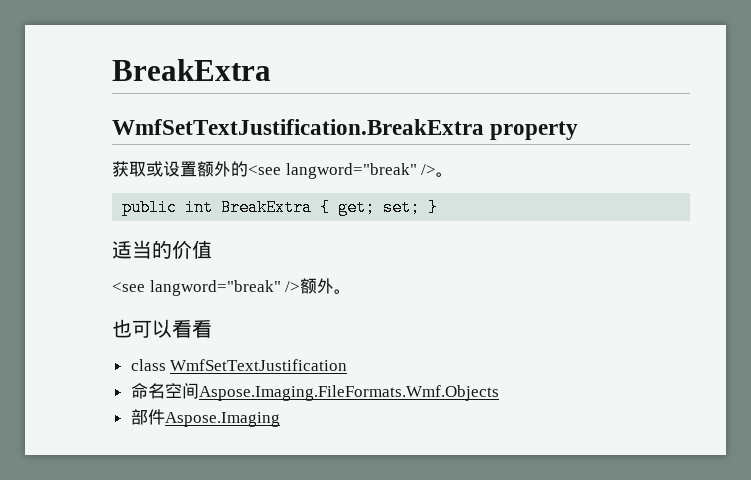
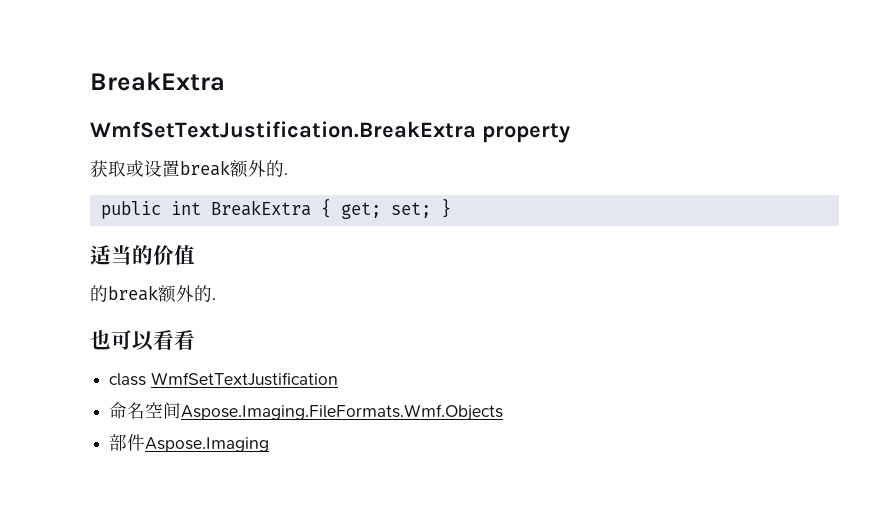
- 获取或设置额外的<see langword="break" />。
+ 获取或设置break额外的.
- <see langword="break" />额外。
+ 的break额外的.

